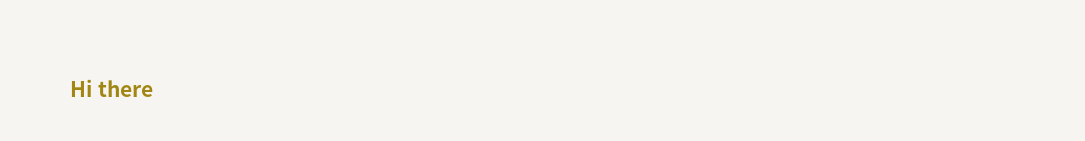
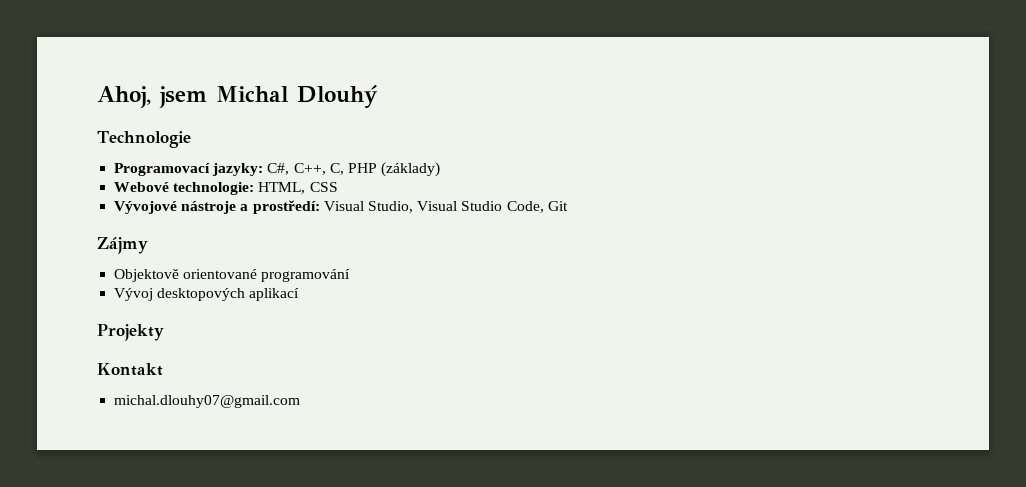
- Hi there
+ Ahoj, jsem Michal Dlouhý
+ Technologie
+ Programovací jazyky: C#, C++, C, PHP (základy)
+ Webové technologie: HTML, CSS
+ Vývojové nástroje a prostředí: Visual Studio, Visual Studio Code, Git
+ Zájmy
+ Objektově orientované programování
+ Vývoj desktopových aplikací
+ Projekty
+ Kontakt
+ michal.dlouhy07@gmail.com

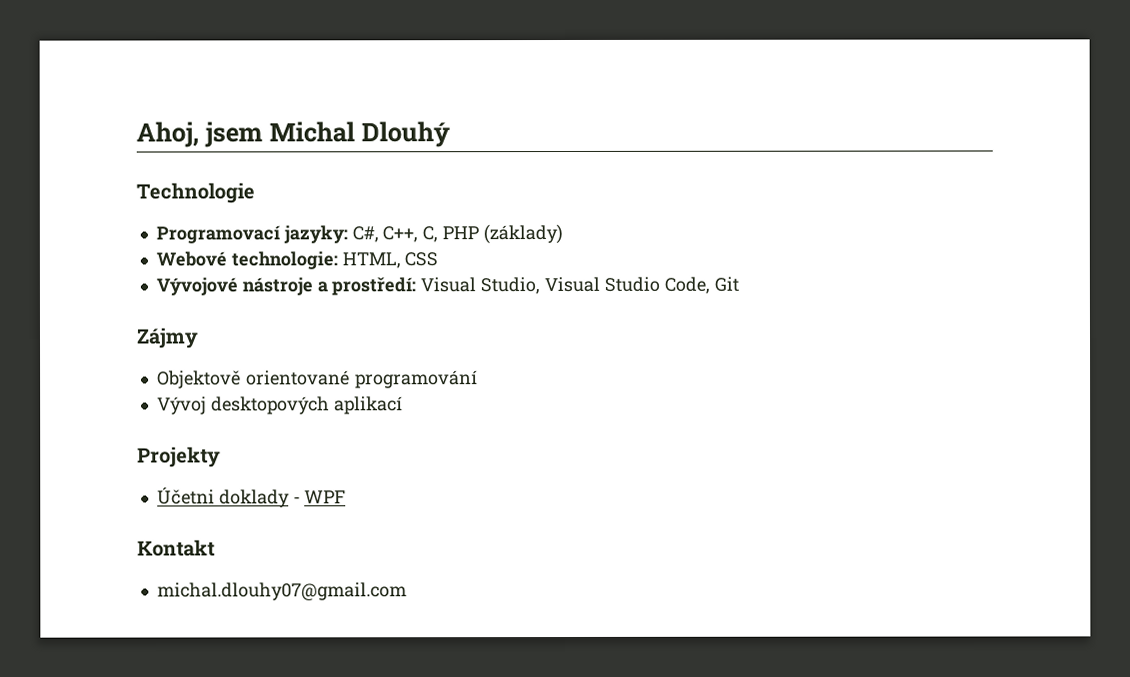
+ Účetni doklady - WPF

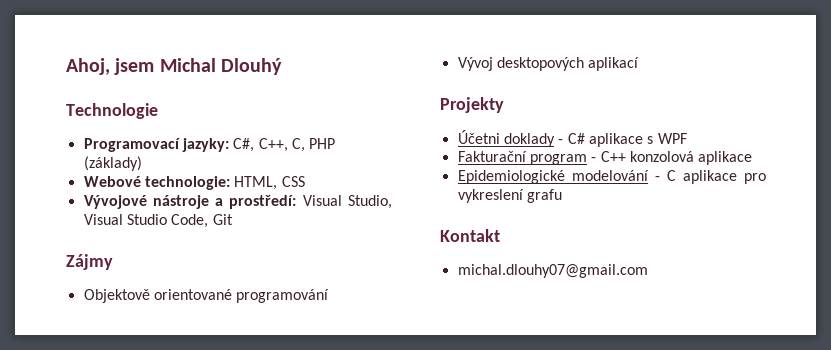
- Účetni doklady - WPF
+ Účetni doklady - C# aplikace s WPF
+ Fakturační program - C++ konzolová aplikace
+ Epidemiologické modelování - C aplikace pro vykreslení grafu

